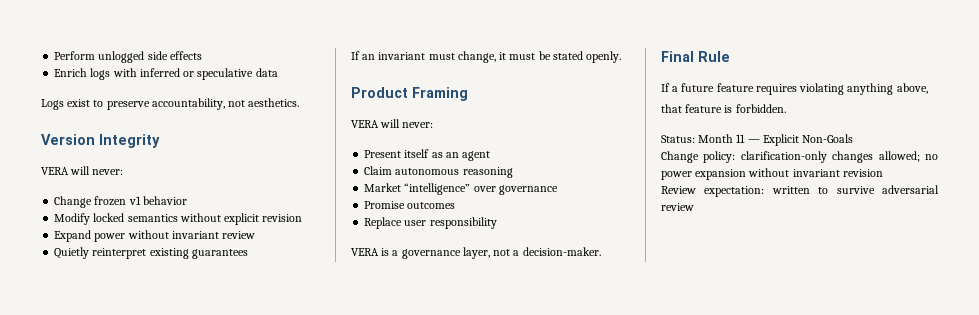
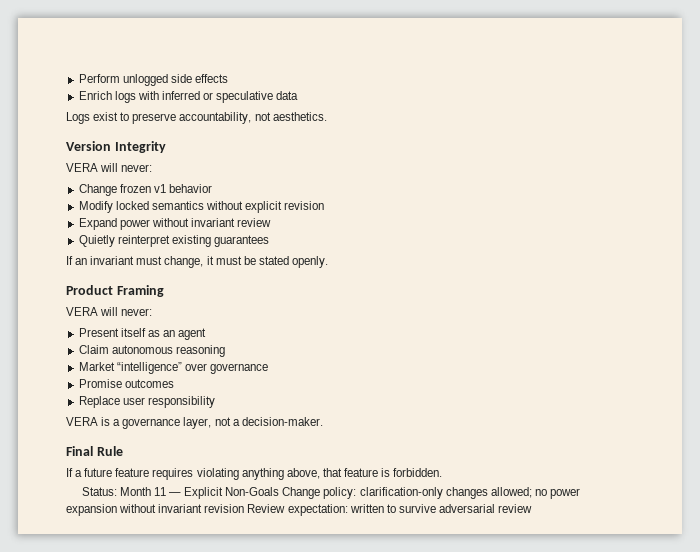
- If a future feature requires violating anything above,
- that feature is forbidden.
+ If a future feature requires violating anything above, that feature is forbidden.
- Status: Month 11 — Explicit Non-Goals
- Change policy: clarification-only changes allowed; no power expansion without invariant revision
- Review expectation: written to survive adversarial review
+ Status: Month 11 — Explicit Non-Goals Change policy: clarification-only changes allowed; no power expansion without invariant revision Review expectation: written to survive adversarial review

